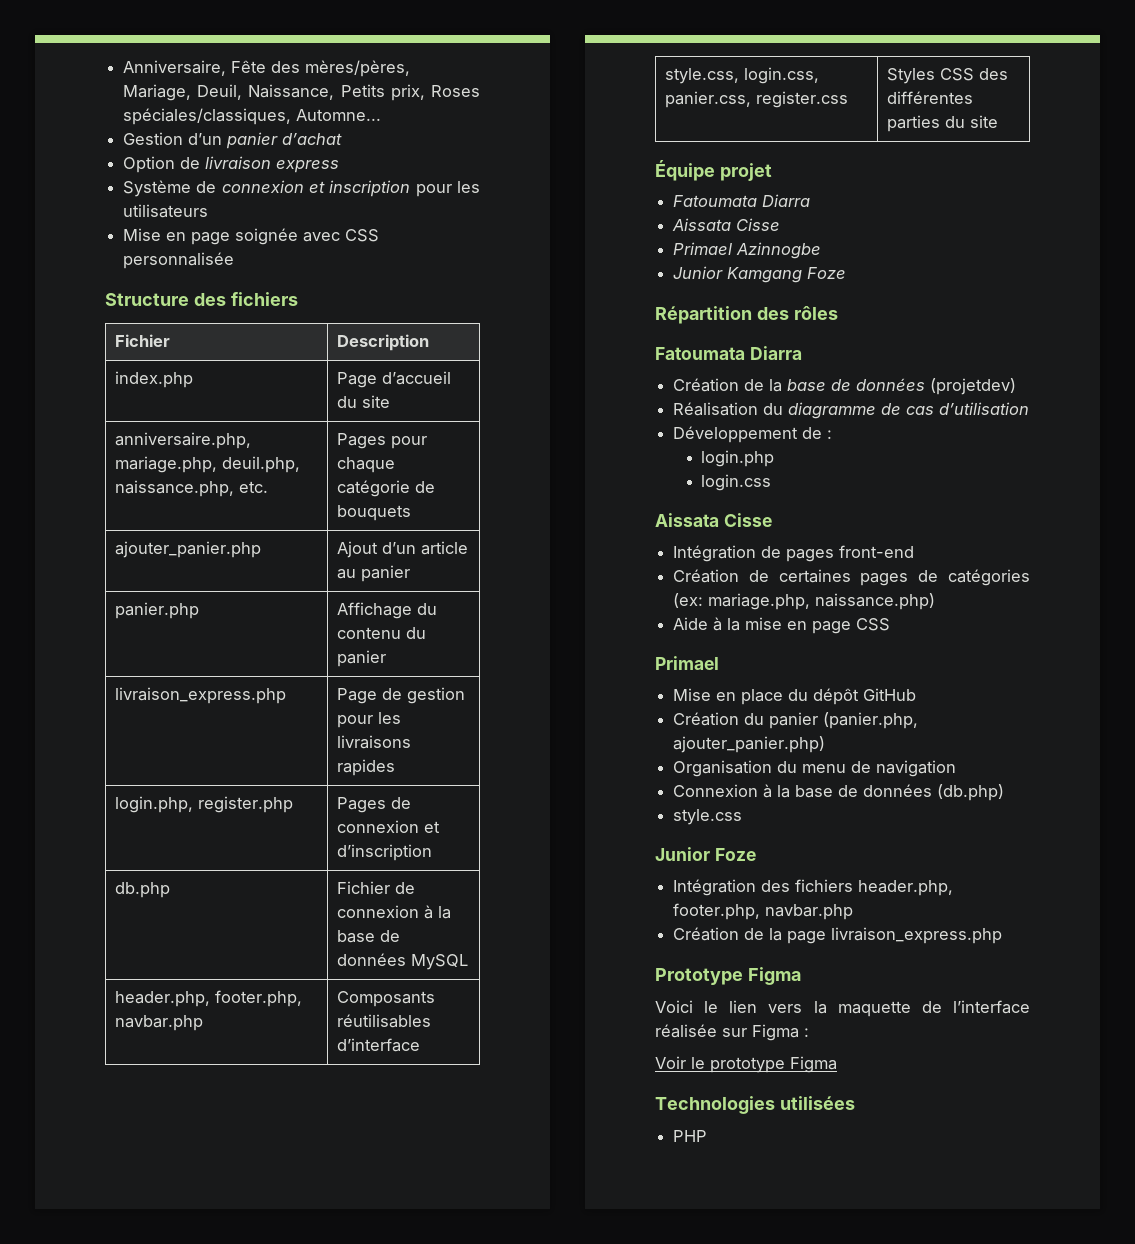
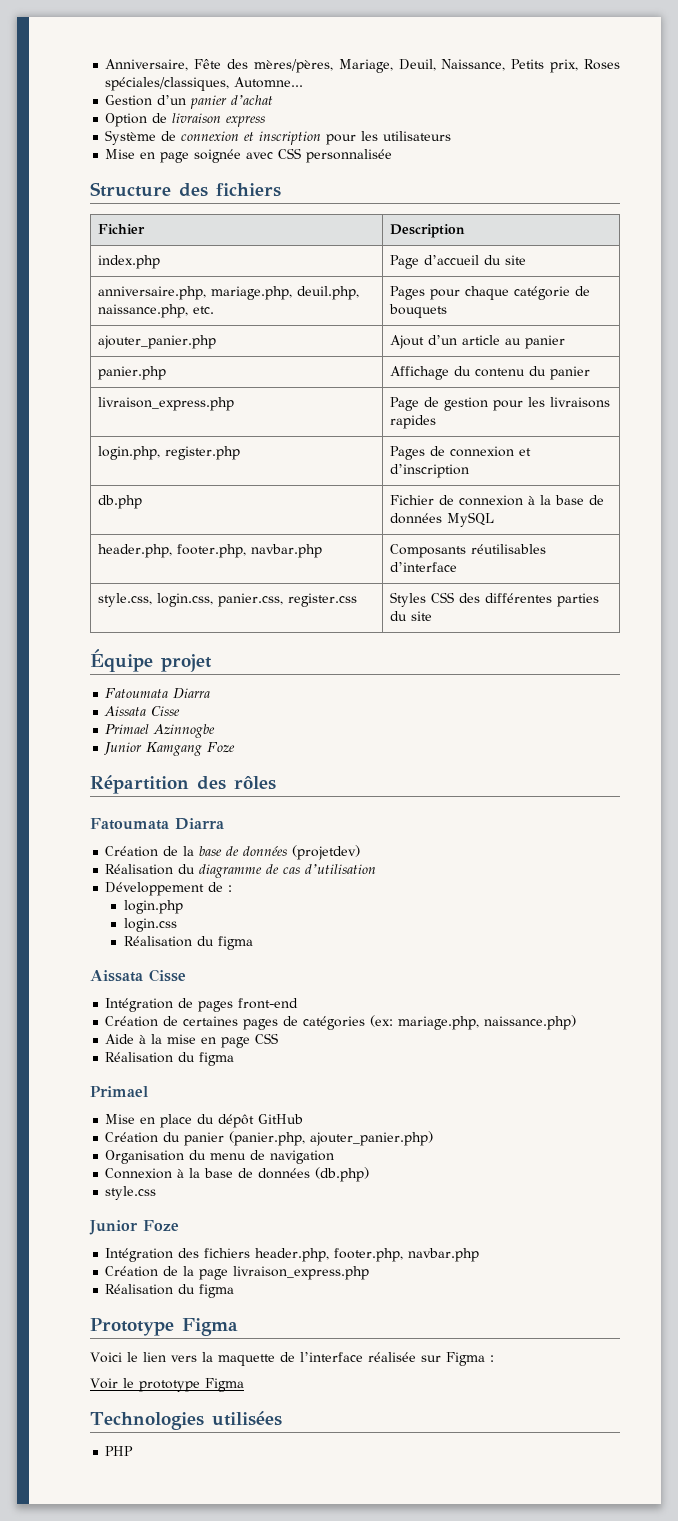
  login.css
+ Réalisation du figma
  Aide à la mise en page CSS
+ Réalisation du figma
  Création de la page livraison_express.php
+ Réalisation du figma

